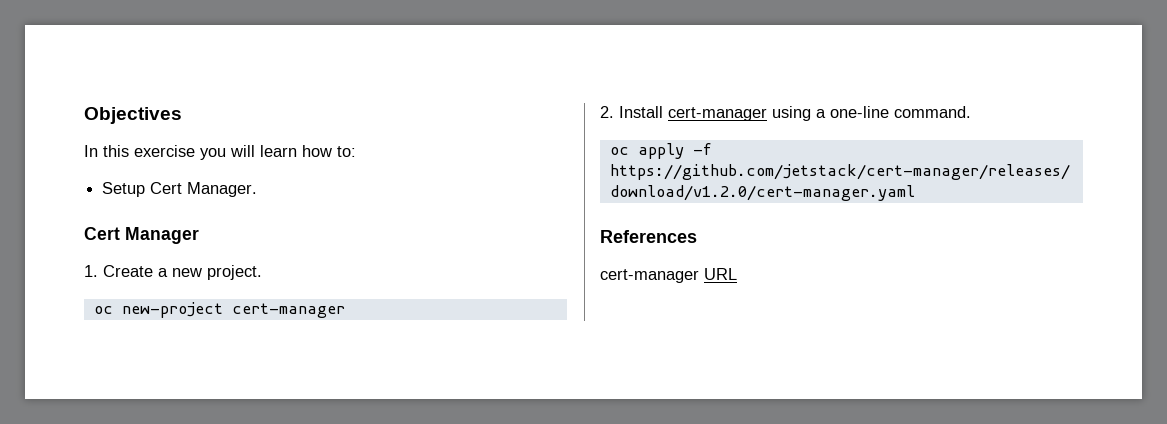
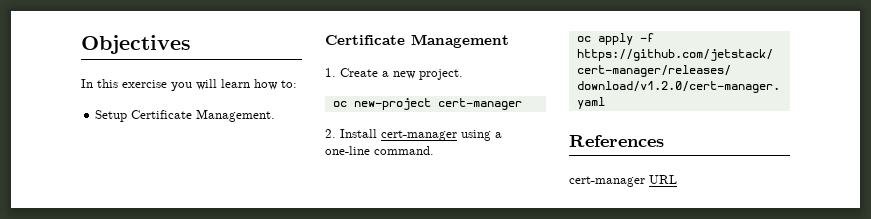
- Setup Cert Manager.
- Cert Manager
+ Setup Certificate Management.
+ Certificate Management

